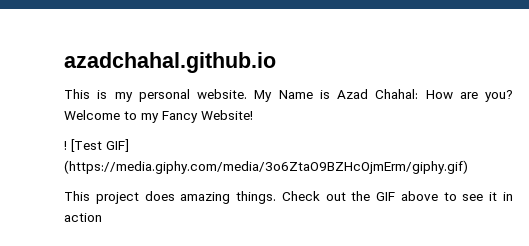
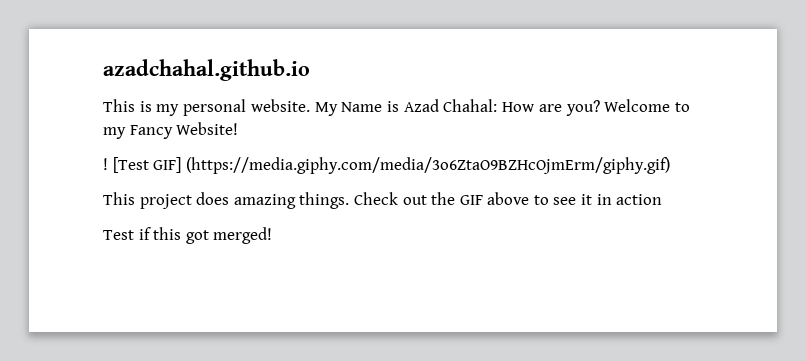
+ Test if this got merged!

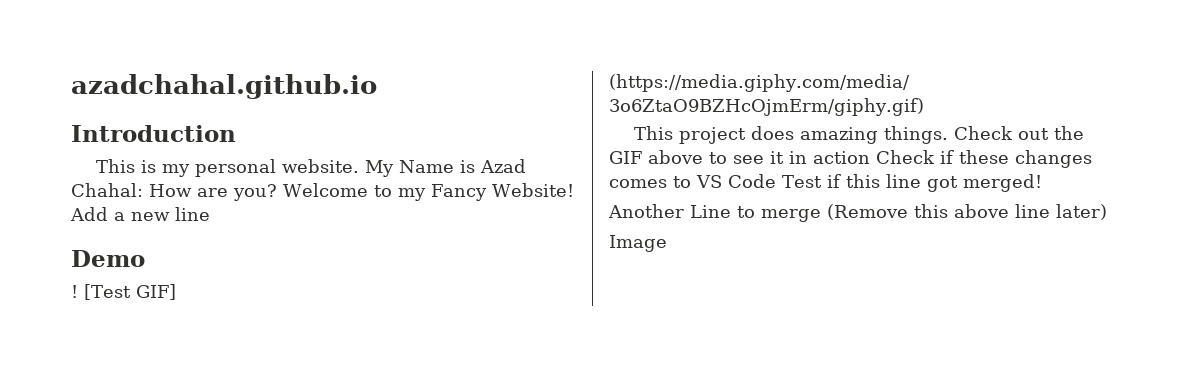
+ Introduction
+ Add a new line
+ Demo
- Check out the GIF above to see it in action
- Test if this got merged!
+ Check out the GIF above to see it in action Check if these changes comes to VS Code Test if this line got merged!
+ Another Line to merge (Remove this above line later)
+ Image

